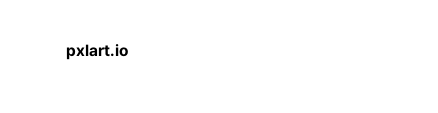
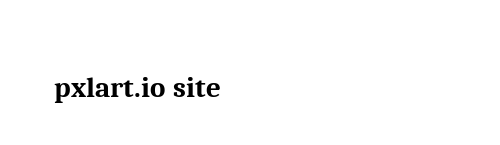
- pxlart.io
+ pxlart.io site

